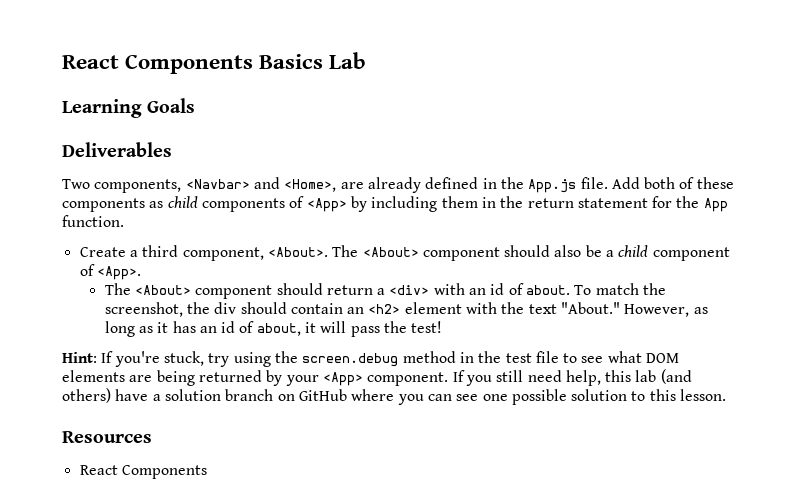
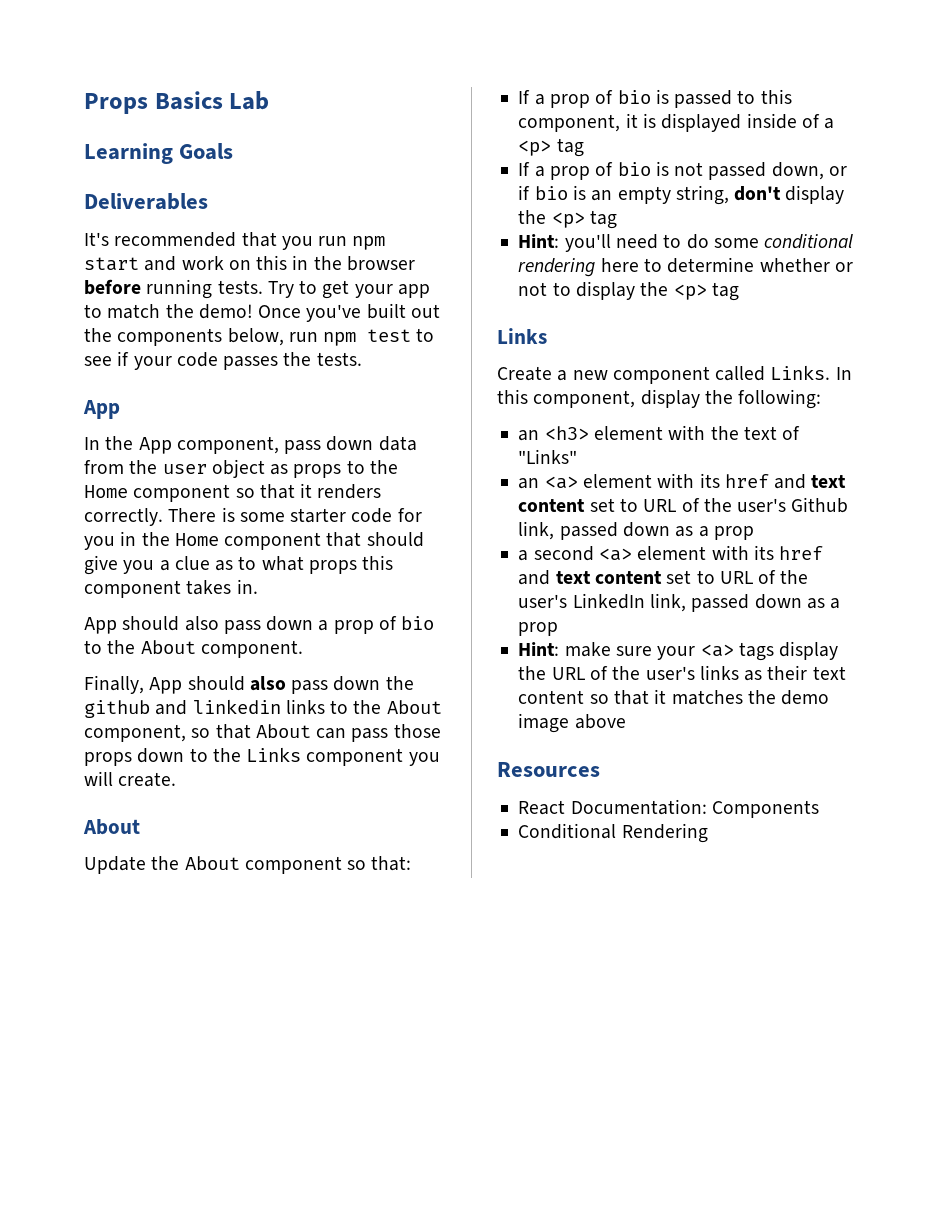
- React Components Basics Lab
+ Props Basics Lab
- Two components, <Navbar> and <Home>, are already defined in the App.js file. Add both of these components as child components of <App> by including them in the return statement for the App function.
- Create a third component, <About>. The <About> component should also be a child component of <App>.
- The <About> component should return a <div> with an id of about. To match the screenshot, the div should contain an <h2> element with the text "About." However, as long as it has an id of about, it will pass the test!
- Hint: If you're stuck, try using the screen.debug method in the test file to see what DOM elements are being returned by your <App> component. If you still need help, this lab (and others) have a solution branch on GitHub where you can see one possible solution to this lesson.
+ It's recommended that you run npm start and work on this in the browser before running tests. Try to get your app to match the demo! Once you've built out the components below, run npm test to see if your code passes the tests.
+ App
+ In the App component, pass down data from the user object as props to the Home component so that it renders correctly. There is some starter code for you in the Home component that should give you a clue as to what props this component takes in.
+ App should also pass down a prop of bio to the About component.
+ Finally, App should also pass down the github and linkedin links to the About component, so that About can pass those props down to the Links component you will create.
+ About
+ Update the About component so that:
+ If a prop of bio is passed to this component, it is displayed inside of a <p> tag
+ If a prop of bio is not passed down, or if bio is an empty string, don't display the <p> tag
+ Hint: you'll need to do some conditional rendering here to determine whether or not to display the <p> tag
+ Links
+ Create a new component called Links. In this component, display the following:
+ an <h3> element with the text of "Links"
+ an <a> element with its href and text content set to URL of the user's Github link, passed down as a prop
+ a second <a> element with its href and text content set to URL of the user's LinkedIn link, passed down as a prop
+ Hint: make sure your <a> tags display the URL of the user's links as their text content so that it matches the demo image above
  Resources
- React Components
+ React Documentation: Components
+ Conditional Rendering

